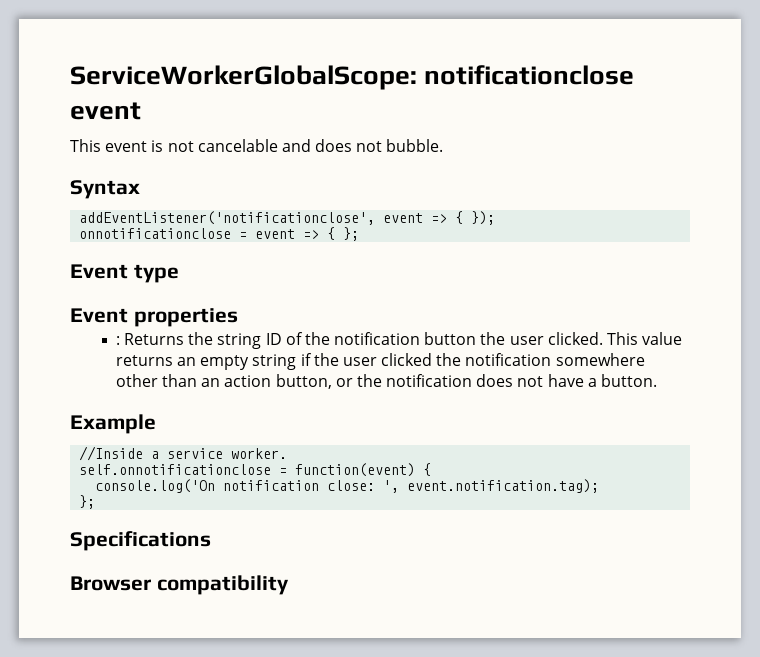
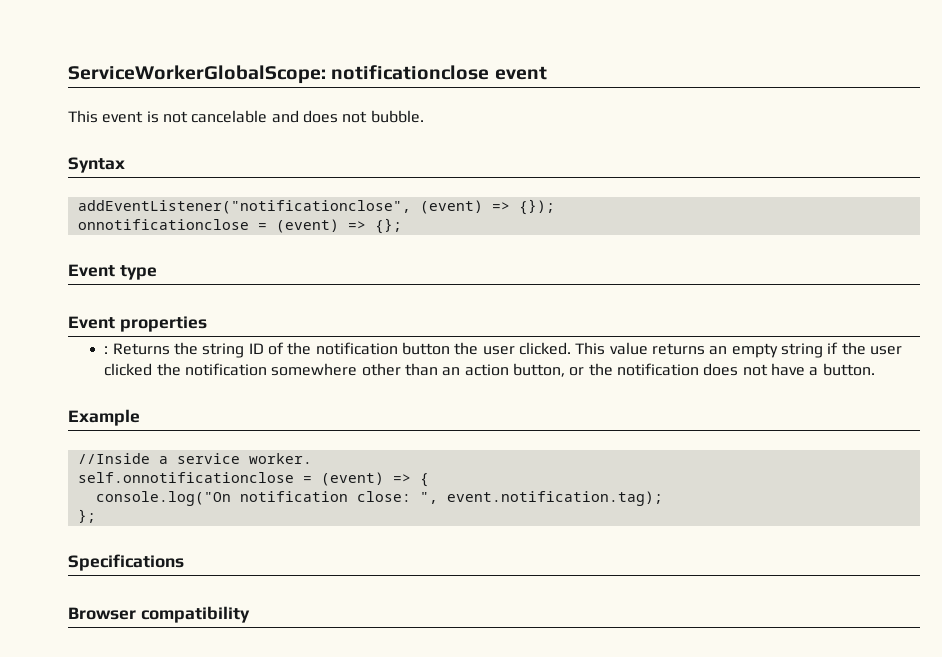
- addEventListener('notificationclose', event => { });
- onnotificationclose = event => { };
+ addEventListener("notificationclose", (event) => {});
+ onnotificationclose = (event) => {};
- self.onnotificationclose = function(event) {
+ self.onnotificationclose = (event) => {
- console.log('On notification close: ', event.notification.tag);
+ console.log("On notification close: ", event.notification.tag);

